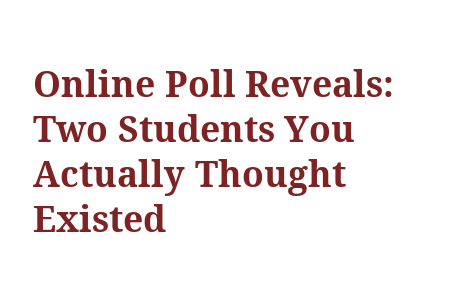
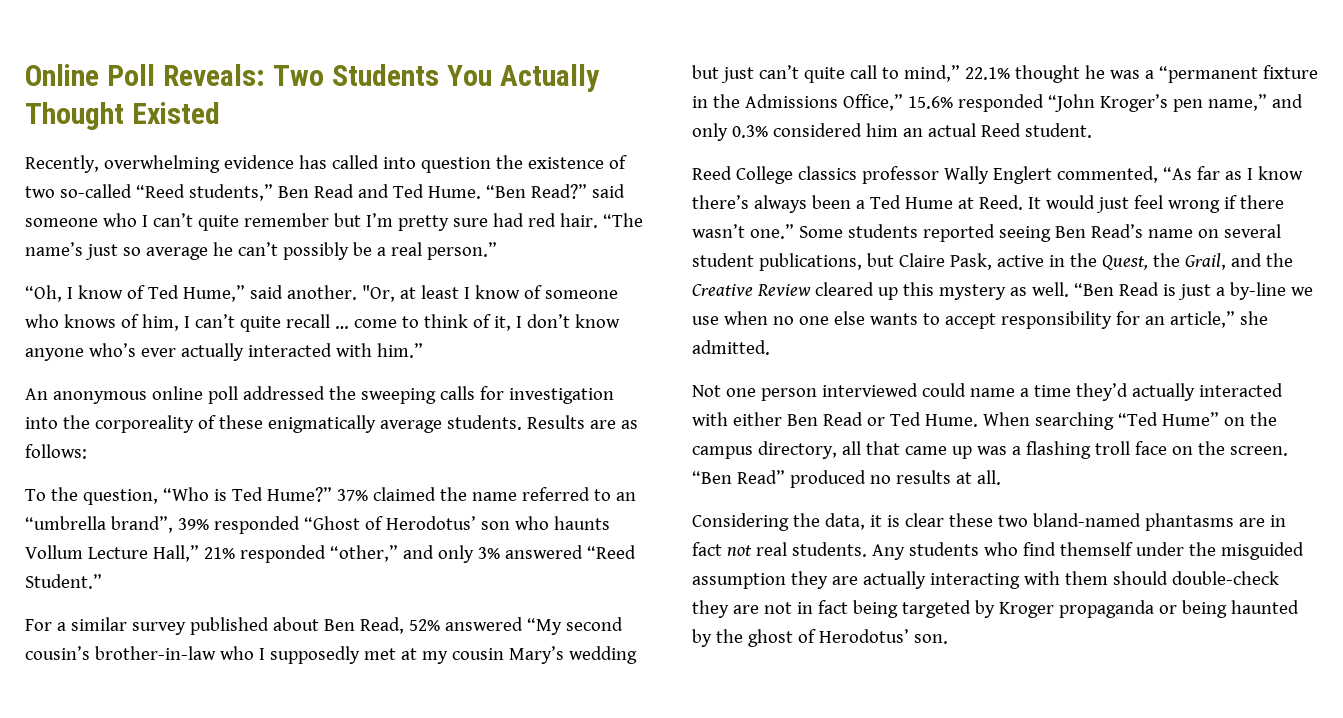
+ Recently, overwhelming evidence has called into question the existence of two so-called “Reed students,” Ben Read and Ted Hume. “Ben Read?” said someone who I can’t quite remember but I’m pretty sure had red hair. “The name’s just so average he can’t possibly be a real person.”
+ “Oh, I know of Ted Hume,” said another. "Or, at least I know of someone who knows of him, I can’t quite recall … come to think of it, I don’t know anyone who’s ever actually interacted with him.”
+ An anonymous online poll addressed the sweeping calls for investigation into the corporeality of these enigmatically average students. Results are as follows:
+ To the question, “Who is Ted Hume?” 37% claimed the name referred to an “umbrella brand”, 39% responded “Ghost of Herodotus’ son who haunts Vollum Lecture Hall,” 21% responded “other,” and only 3% answered “Reed Student.”
+ For a similar survey published about Ben Read, 52% answered “My second cousin’s brother-in-law who I supposedly met at my cousin Mary’s wedding but just can’t quite call to mind,” 22.1% thought he was a “permanent fixture in the Admissions Office,” 15.6% responded “John Kroger’s pen name,” and only 0.3% considered him an actual Reed student.
+ Reed College classics professor Wally Englert commented, “As far as I know there’s always been a Ted Hume at Reed. It would just feel wrong if there wasn’t one.” Some students reported seeing Ben Read’s name on several student publications, but Claire Pask, active in the Quest, the Grail, and the Creative Review cleared up this mystery as well. “Ben Read is just a by-line we use when no one else wants to accept responsibility for an article,” she admitted.
+ Not one person interviewed could name a time they’d actually interacted with either Ben Read or Ted Hume. When searching “Ted Hume” on the campus directory, all that came up was a flashing troll face on the screen. “Ben Read” produced no results at all.
+ Considering the data, it is clear these two bland-named phantasms are in fact not real students. Any students who find themself under the misguided assumption they are actually interacting with them should double-check they are not in fact being targeted by Kroger propaganda or being haunted by the ghost of Herodotus’ son.

